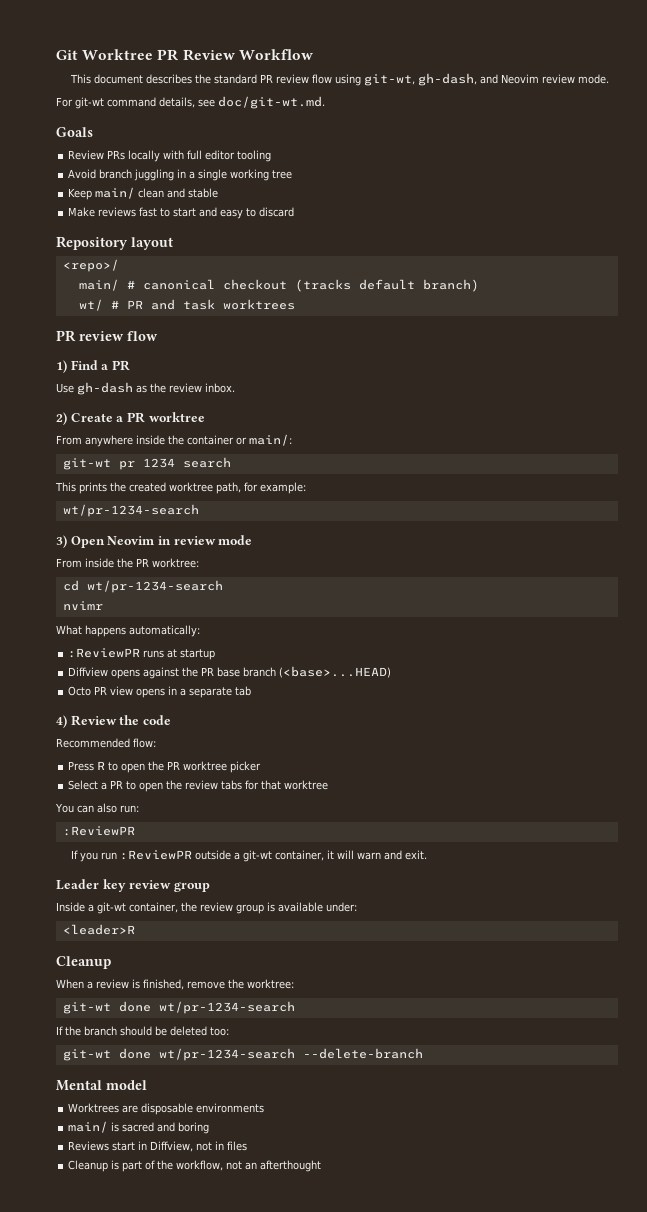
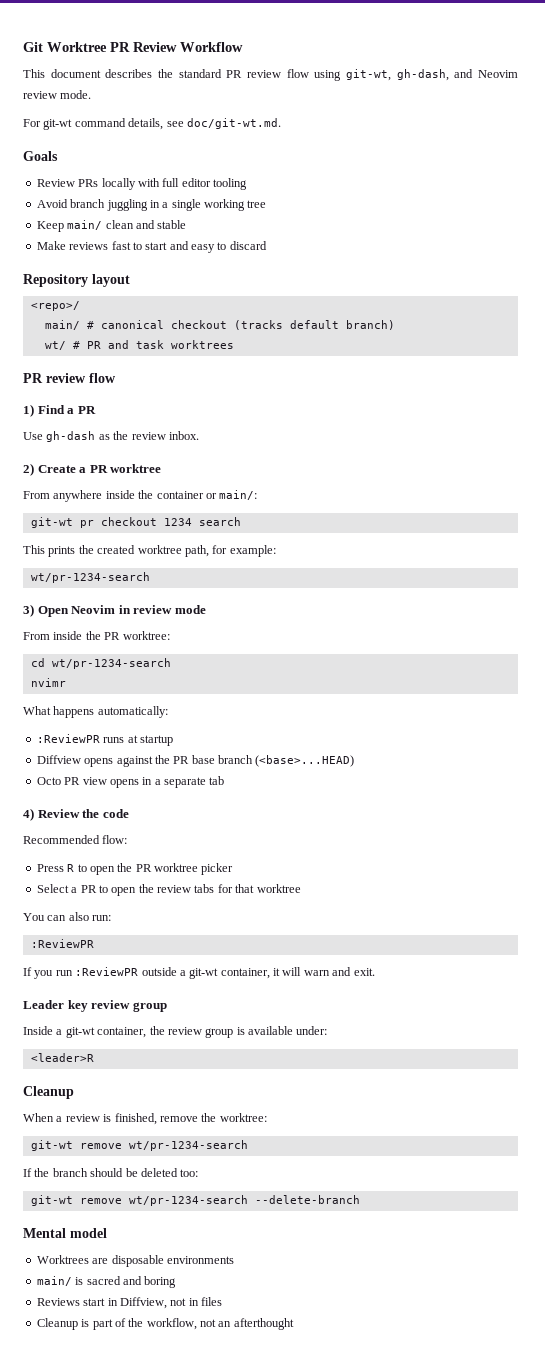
- git-wt pr 1234 search
+ git-wt pr checkout 1234 search
  When a review is finished, remove the worktree:
- git-wt done wt/pr-1234-search
+ git-wt remove wt/pr-1234-search
- git-wt done wt/pr-1234-search --delete-branch
+ git-wt remove wt/pr-1234-search --delete-branch

